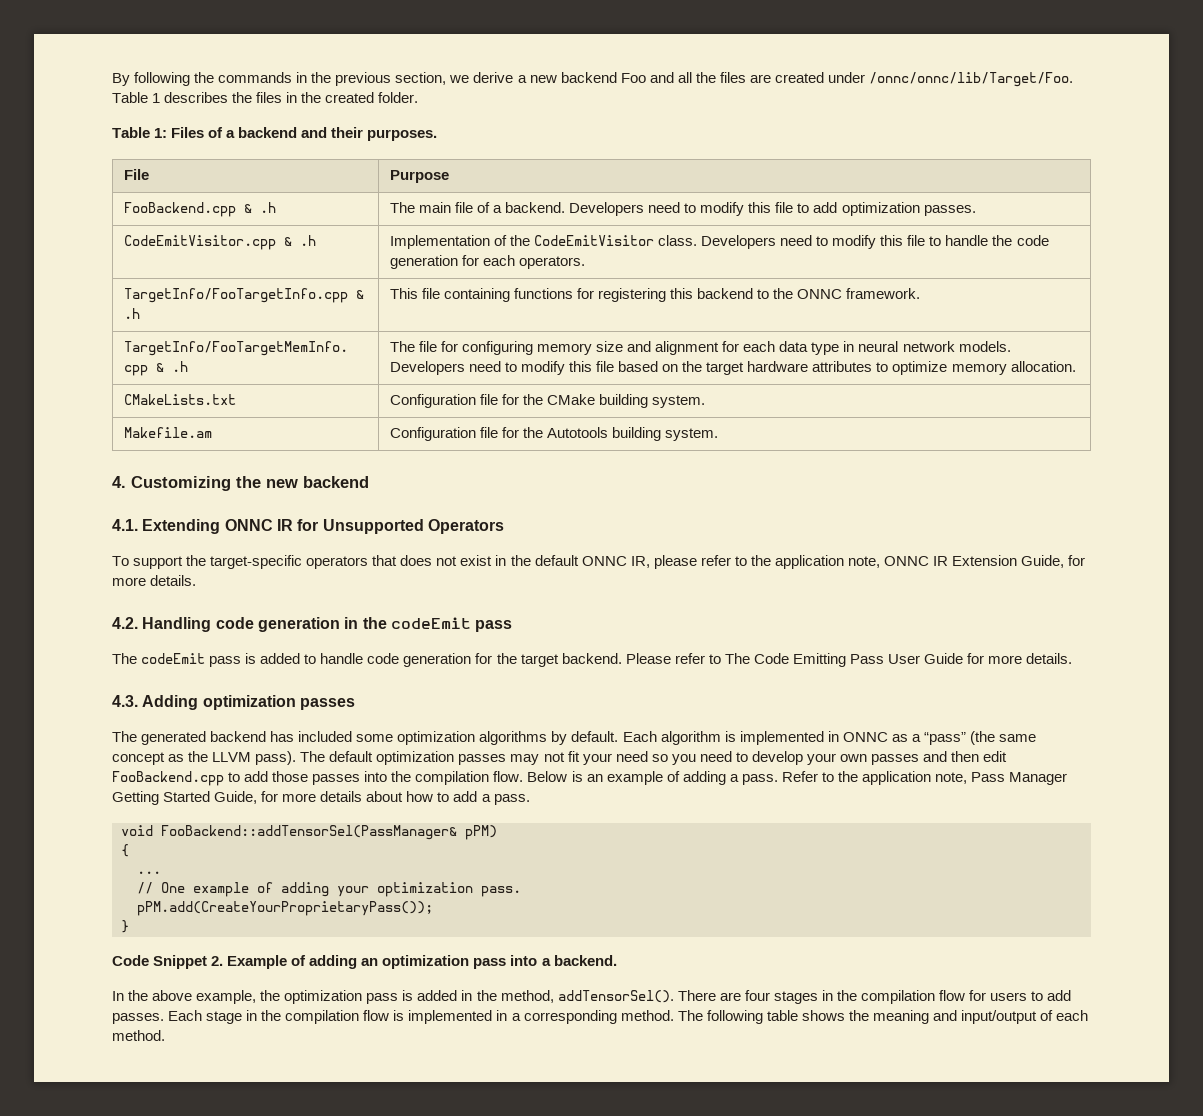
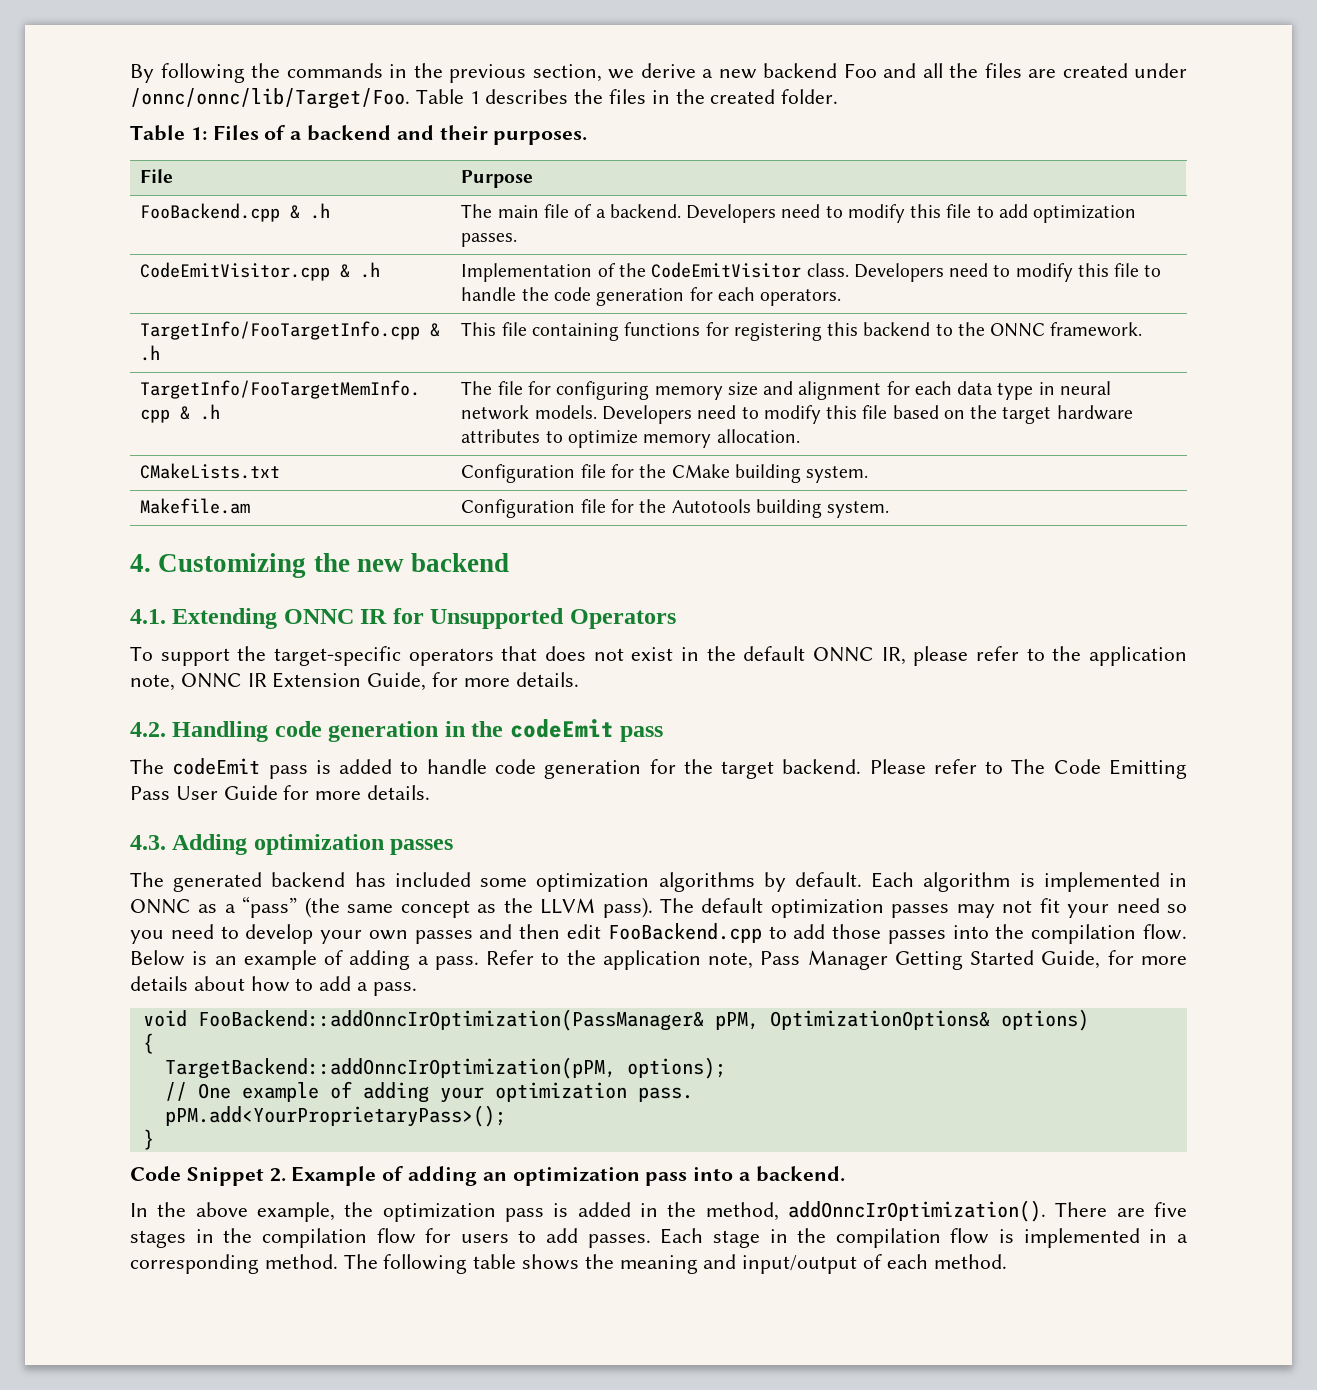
- void FooBackend::addTensorSel(PassManager& pPM)
+ void FooBackend::addOnncIrOptimization(PassManager& pPM, OptimizationOptions& options)
- ...
+ TargetBackend::addOnncIrOptimization(pPM, options);
- pPM.add(CreateYourProprietaryPass());
+ pPM.add<YourProprietaryPass>();
- In the above example, the optimization pass is added in the method, addTensorSel().
+ In the above example, the optimization pass is added in the method, addOnncIrOptimization().
- There are four stages in the compilation flow for users to add passes.
+ There are five stages in the compilation flow for users to add passes.

